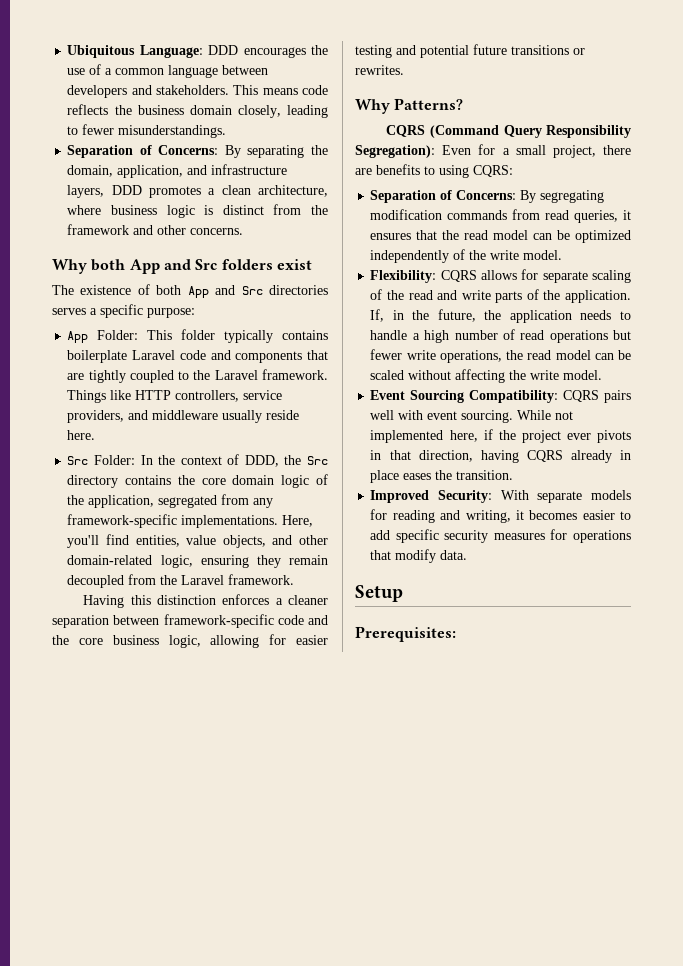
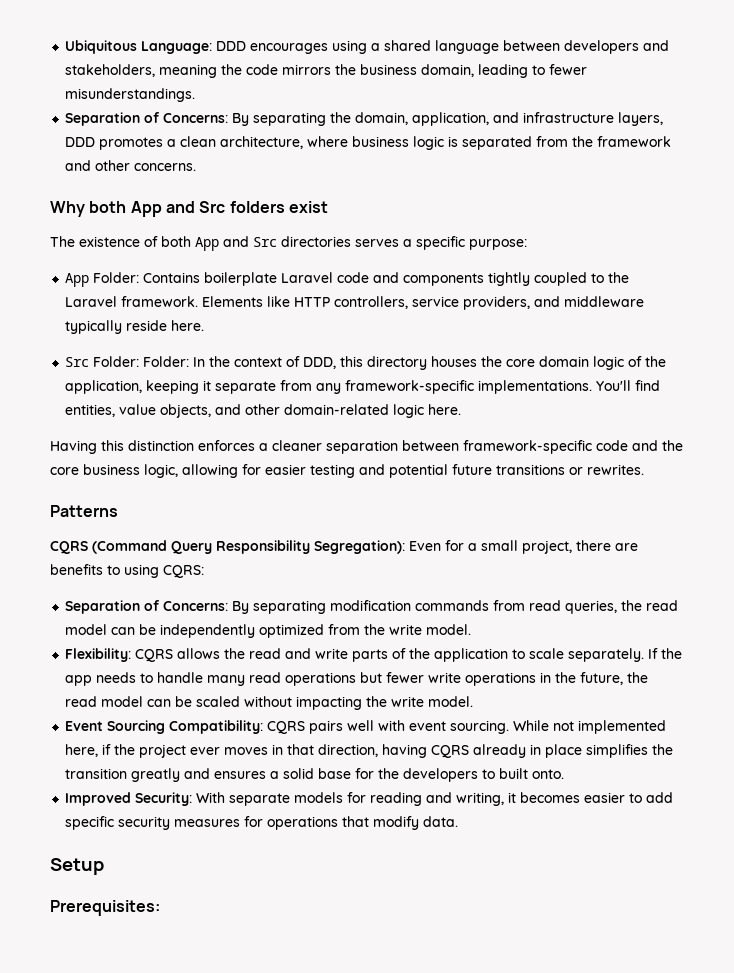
- Ubiquitous Language: DDD encourages the use of a common language between developers and stakeholders. This means code reflects the business domain closely, leading to fewer misunderstandings.
+ Ubiquitous Language: DDD encourages using a shared language between developers and stakeholders, meaning the code mirrors the business domain, leading to fewer misunderstandings.
- Separation of Concerns: By separating the domain, application, and infrastructure layers, DDD promotes a clean architecture, where business logic is distinct from the framework and other concerns.
+ Separation of Concerns: By separating the domain, application, and infrastructure layers, DDD promotes a clean architecture, where business logic is separated from the framework and other concerns.
- App Folder: This folder typically contains boilerplate Laravel code and components that are tightly coupled to the Laravel framework.
+ App Folder: Contains boilerplate Laravel code and components tightly coupled to the Laravel framework.
- Things like HTTP controllers, service providers, and middleware usually reside here.
+ Elements like HTTP controllers, service providers, and middleware typically reside here.
- Src Folder: In the context of DDD, the Src directory contains the core domain logic of the application, segregated from any framework-specific implementations.
+ Src Folder: Folder: In the context of DDD, this directory houses the core domain logic of the application, keeping it separate from any framework-specific implementations.
- Here, you'll find entities, value objects, and other domain-related logic, ensuring they remain decoupled from the Laravel framework.
+ You'll find entities, value objects, and other domain-related logic here.
- Why Patterns?
+ Patterns
- Separation of Concerns: By segregating modification commands from read queries, it ensures that the read model can be optimized independently of the write model.
+ Separation of Concerns: By separating modification commands from read queries, the read model can be independently optimized from the write model.
- Flexibility: CQRS allows for separate scaling of the read and write parts of the application. If, in the future, the application needs to handle a high number of read operations but fewer write operations, the read model can be scaled without affecting the write model.
+ Flexibility: CQRS allows the read and write parts of the application to scale separately. If the app needs to handle many read operations but fewer write operations in the future, the read model can be scaled without impacting the write model.
- While not implemented here, if the project ever pivots in that direction, having CQRS already in place eases the transition.
+ While not implemented here, if the project ever moves in that direction, having CQRS already in place simplifies the transition greatly and ensures a solid base for the developers to built onto.

